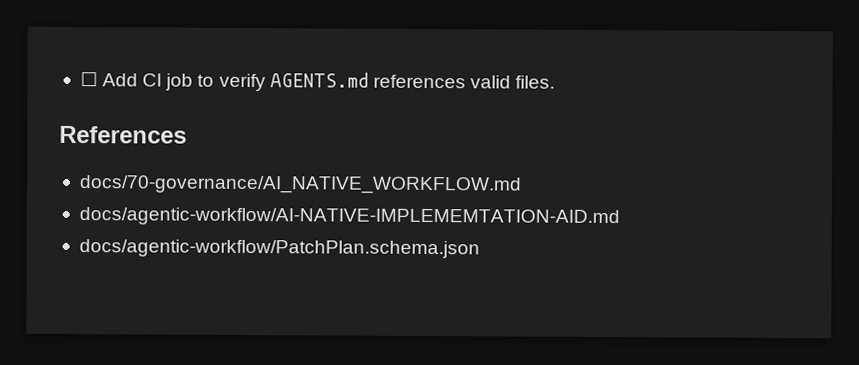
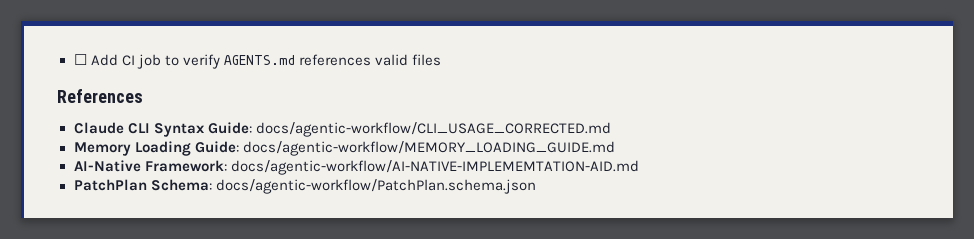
- ☐ Add CI job to verify AGENTS.md references valid files.
+ ☐ Add CI job to verify AGENTS.md references valid files
- docs/70-governance/AI_NATIVE_WORKFLOW.md
- docs/agentic-workflow/AI-NATIVE-IMPLEMEMTATION-AID.md
+ Claude CLI Syntax Guide: docs/agentic-workflow/CLI_USAGE_CORRECTED.md
+ Memory Loading Guide: docs/agentic-workflow/MEMORY_LOADING_GUIDE.md
+ AI-Native Framework: docs/agentic-workflow/AI-NATIVE-IMPLEMEMTATION-AID.md
- docs/agentic-workflow/PatchPlan.schema.json
+ PatchPlan Schema: docs/agentic-workflow/PatchPlan.schema.json

